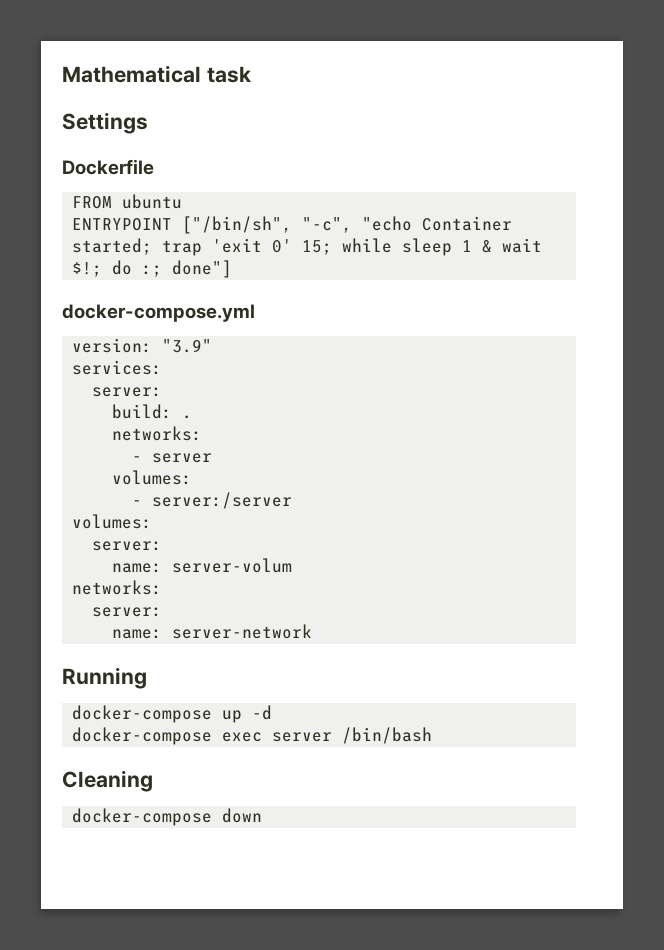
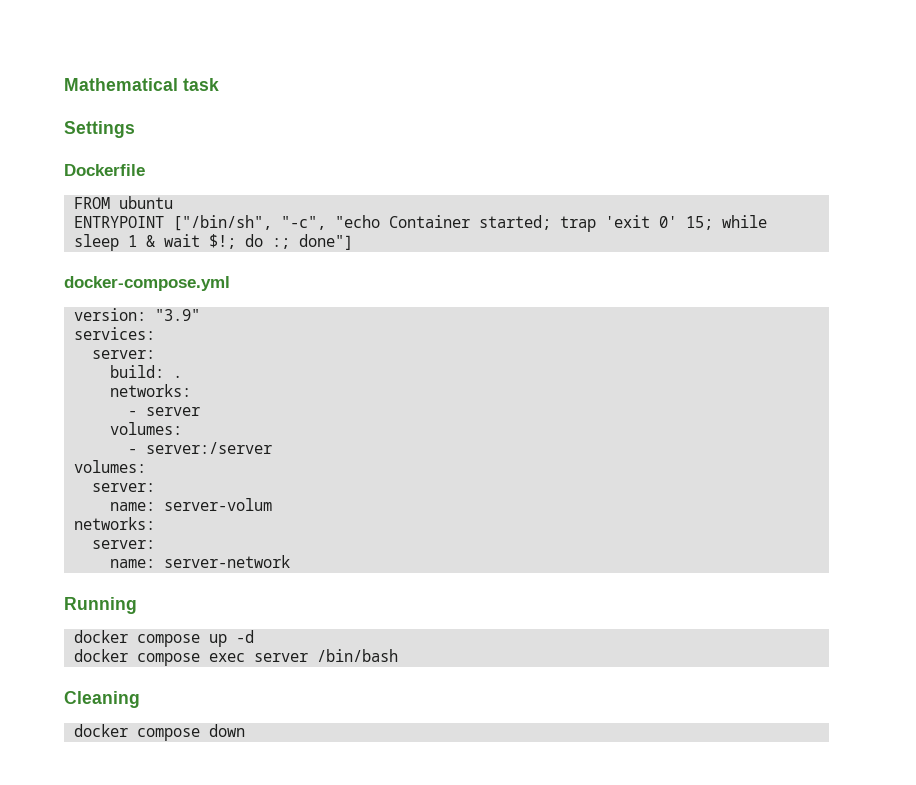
- docker-compose up -d
+ docker compose up -d
- docker-compose exec server /bin/bash
+ docker compose exec server /bin/bash
- docker-compose down
+ docker compose down

